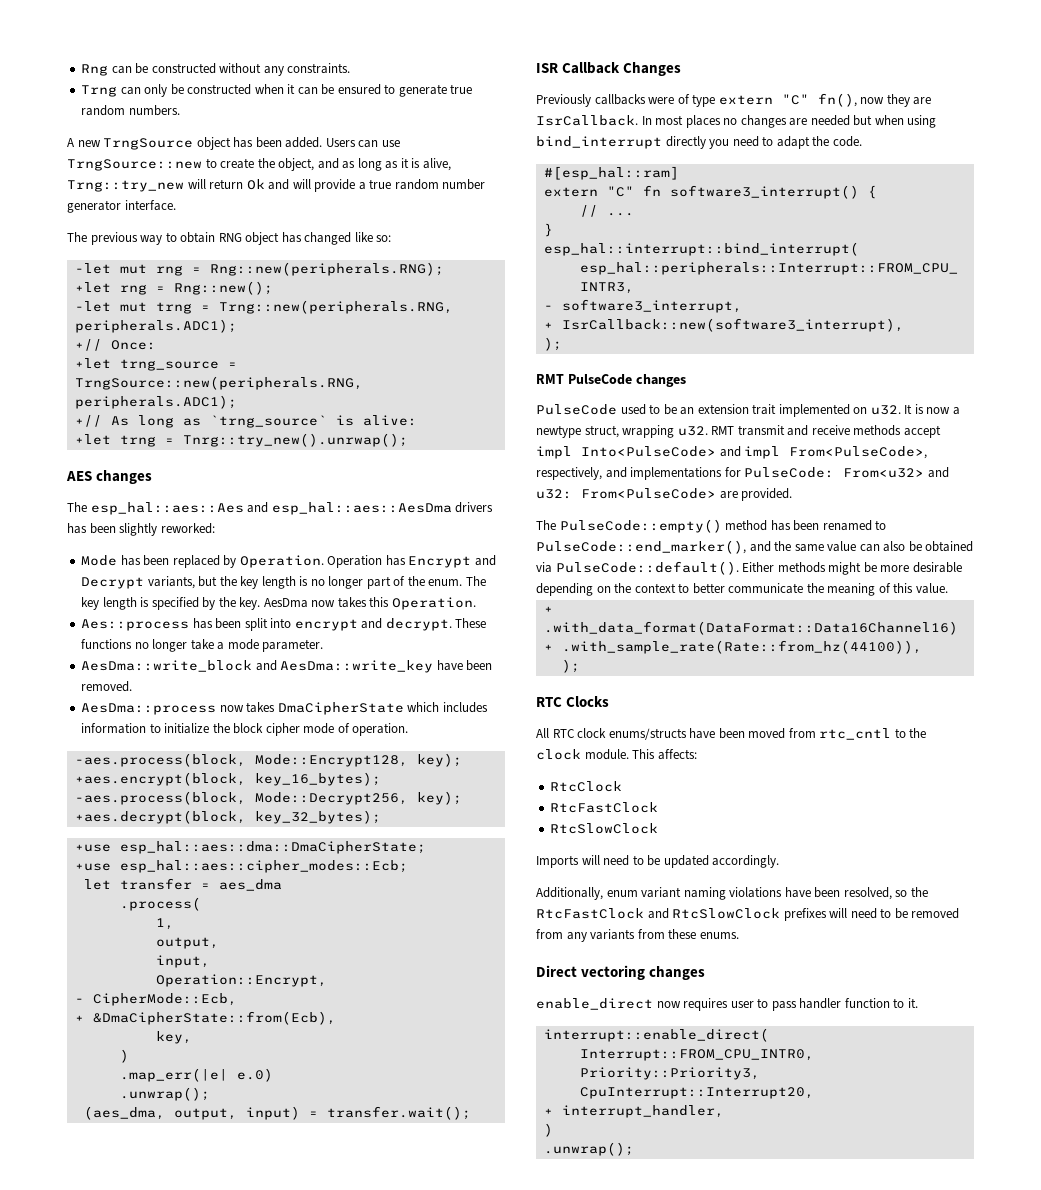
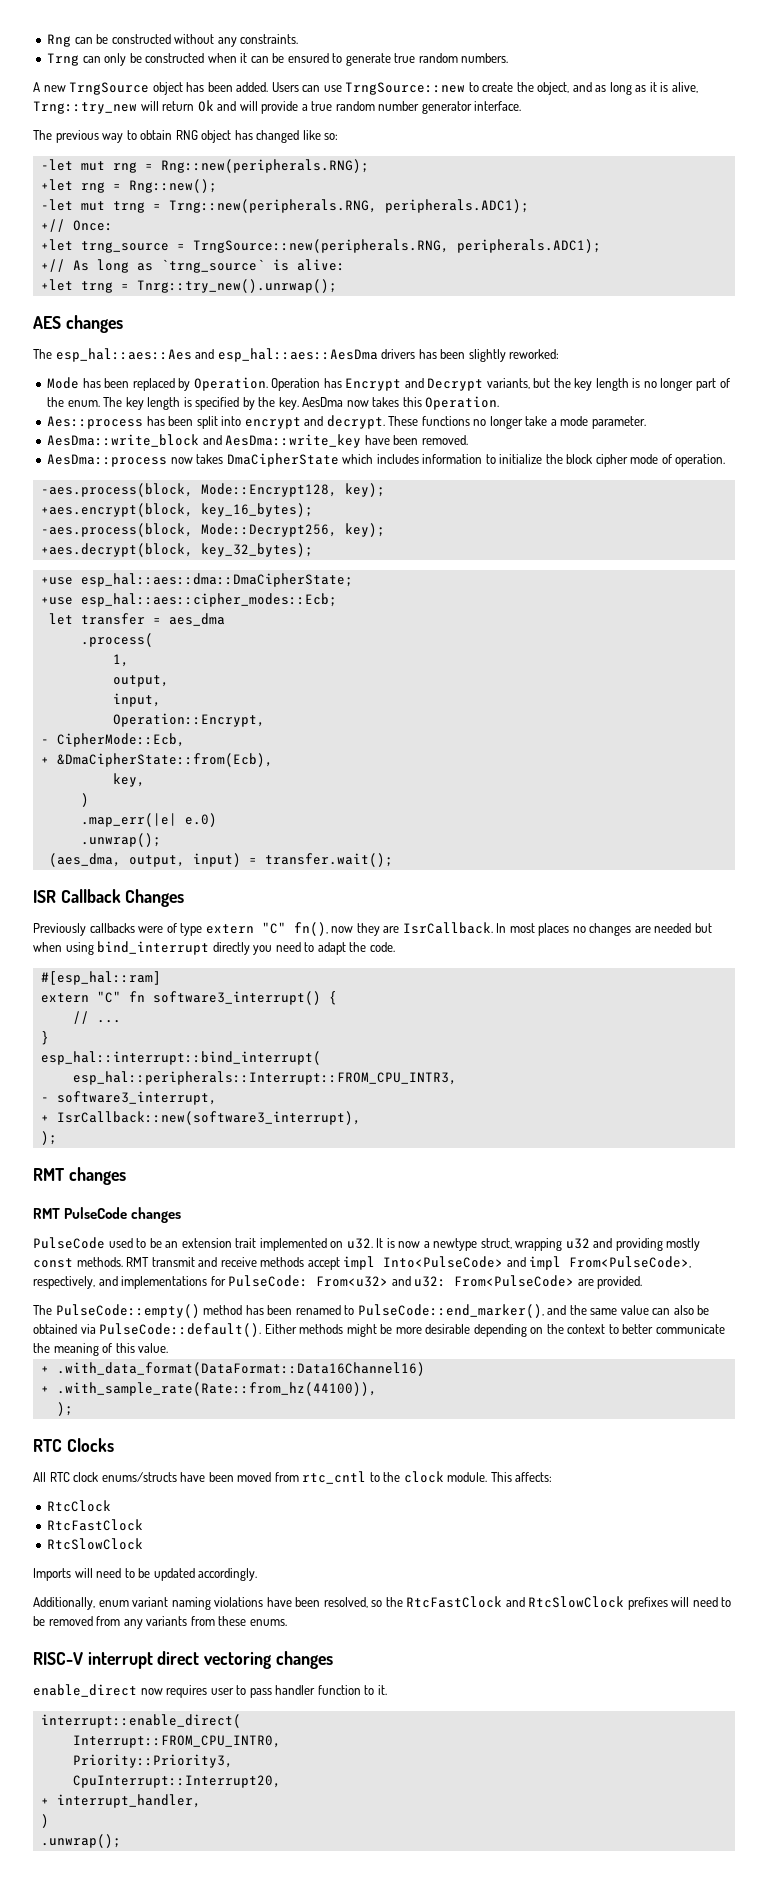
+ RMT changes
- It is now a newtype struct, wrapping u32.
+ It is now a newtype struct, wrapping u32 and providing mostly const methods.
- Direct vectoring changes
+ RISC-V interrupt direct vectoring changes

